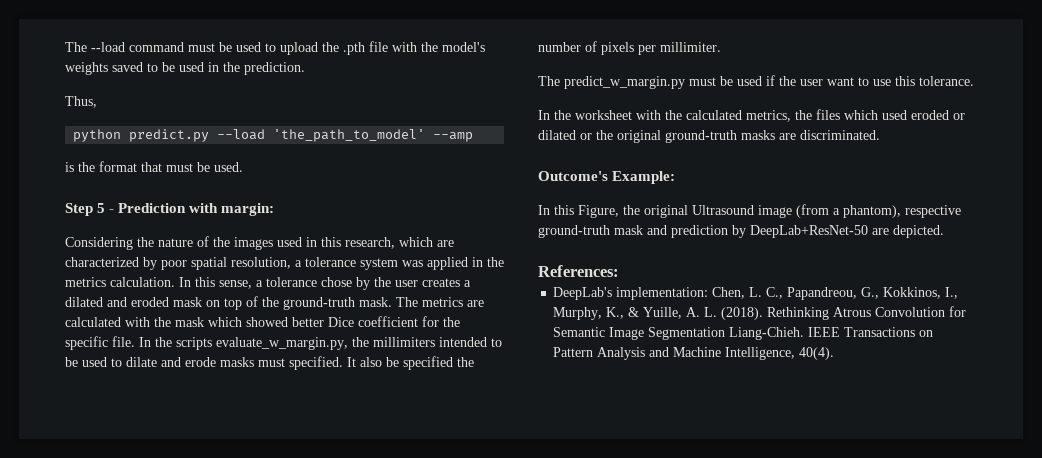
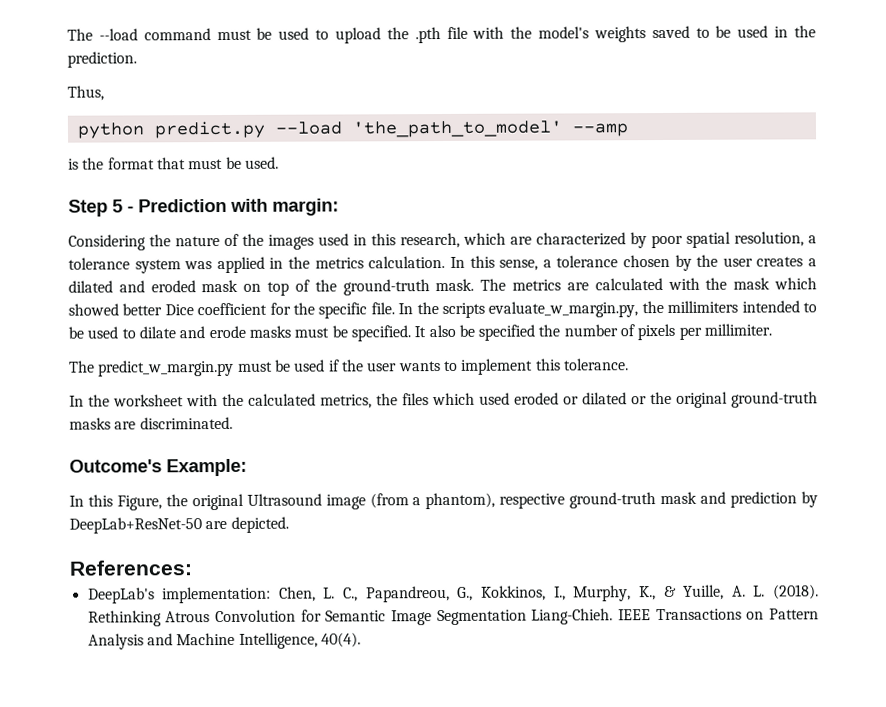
- In this sense, a tolerance chose by the user creates a dilated and eroded mask on top of the ground-truth mask.
+ In this sense, a tolerance chosen by the user creates a dilated and eroded mask on top of the ground-truth mask.
- In the scripts evaluate_w_margin.py, the millimiters intended to be used to dilate and erode masks must specified.
+ In the scripts evaluate_w_margin.py, the millimiters intended to be used to dilate and erode masks must be specified.
- The predict_w_margin.py must be used if the user want to use this tolerance.
+ The predict_w_margin.py must be used if the user wants to implement this tolerance.

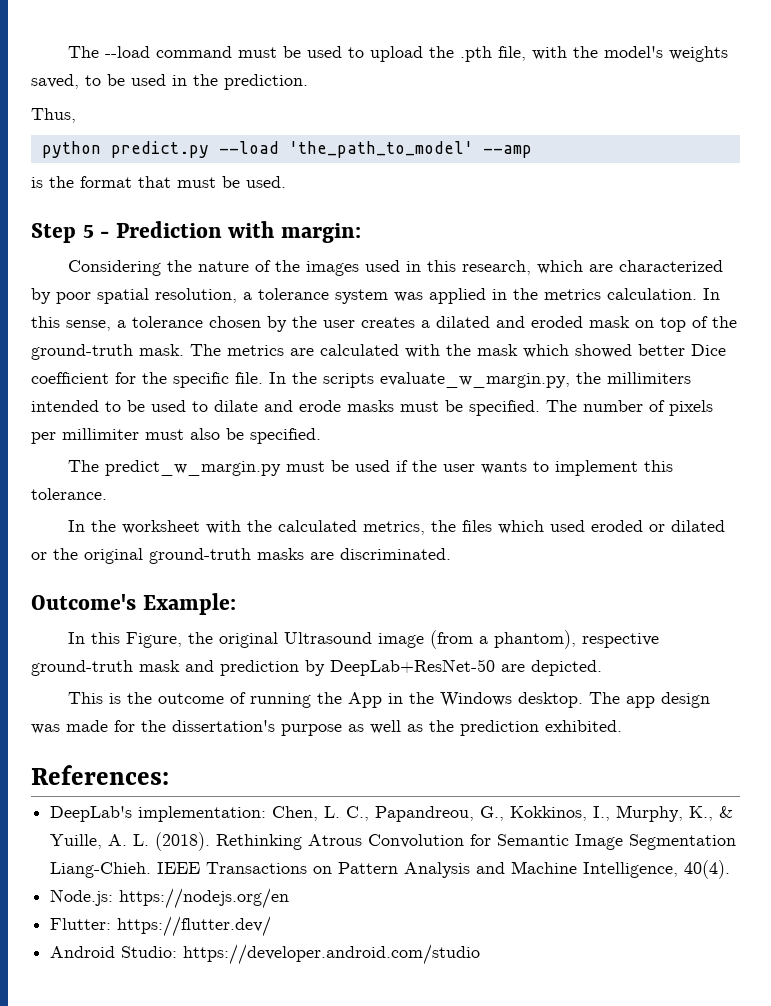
- The --load command must be used to upload the .pth file with the model's weights saved to be used in the prediction.
+ The --load command must be used to upload the .pth file, with the model's weights saved, to be used in the prediction.
- It also be specified the number of pixels per millimiter.
+ The number of pixels per millimiter must also be specified.
+ This is the outcome of running the App in the Windows desktop. The app design was made for the dissertation's purpose as well as the prediction exhibited.
+ Node.js: https://nodejs.org/en
+ Flutter: https://flutter.dev/
+ Android Studio: https://developer.android.com/studio

